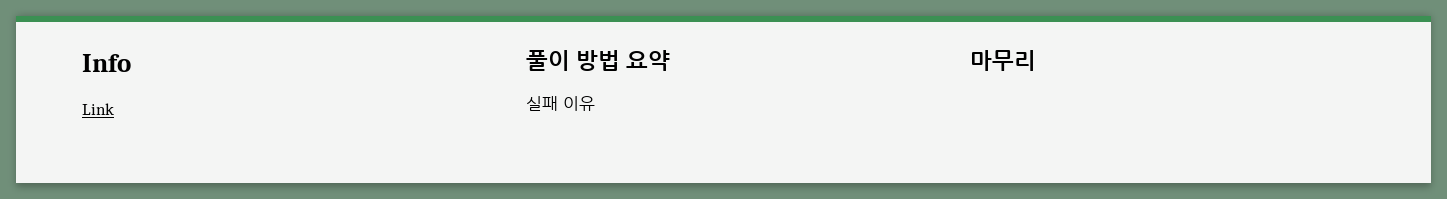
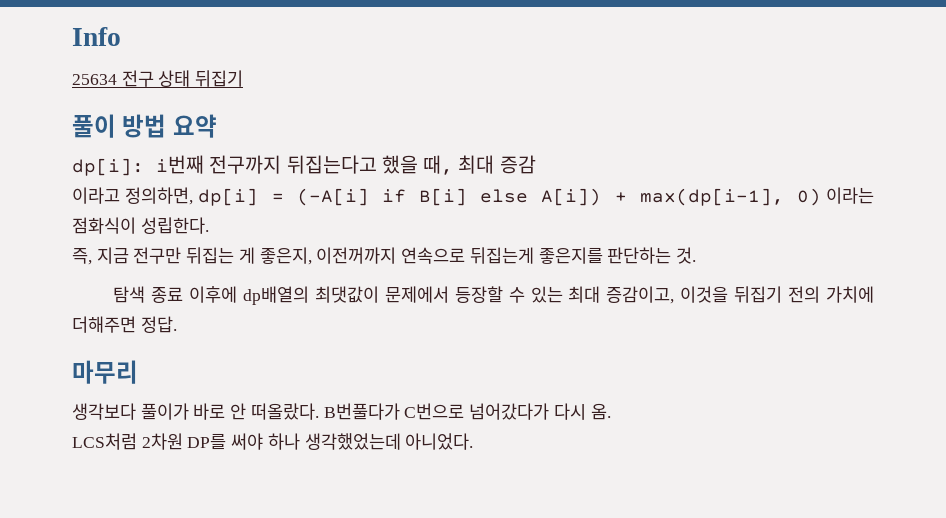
- Link
+ 25634 전구 상태 뒤집기
- 실패 이유
+ dp[i]: i번째 전구까지 뒤집는다고 했을 때, 최대 증감
+ 이라고 정의하면, dp[i] = (-A[i] if B[i] else A[i]) + max(dp[i-1], 0) 이라는 점화식이 성립한다.
+ 즉, 지금 전구만 뒤집는 게 좋은지, 이전꺼까지 연속으로 뒤집는게 좋은지를 판단하는 것.
+ 탐색 종료 이후에 dp배열의 최댓값이 문제에서 등장할 수 있는 최대 증감이고, 이것을 뒤집기 전의 가치에 더해주면 정답.
  마무리
+ 생각보다 풀이가 바로 안 떠올랐다. B번풀다가 C번으로 넘어갔다가 다시 옴.
+ LCS처럼 2차원 DP를 써야 하나 생각했었는데 아니었다.

